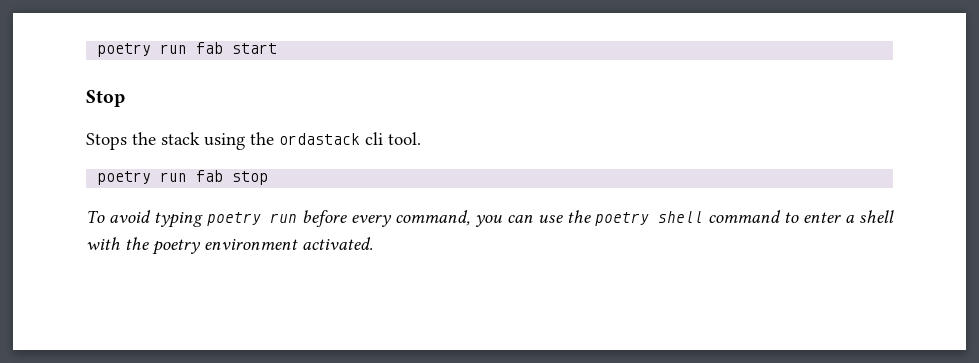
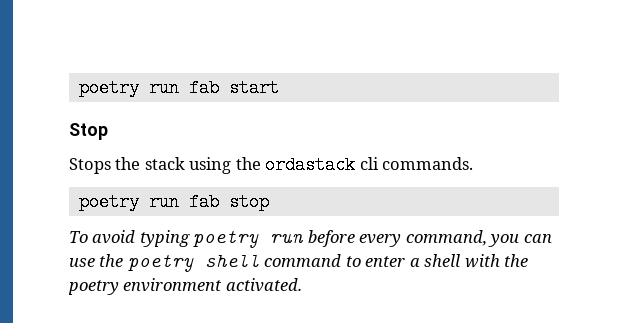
- Stops the stack using the ordastack cli tool.
+ Stops the stack using the ordastack cli commands.

